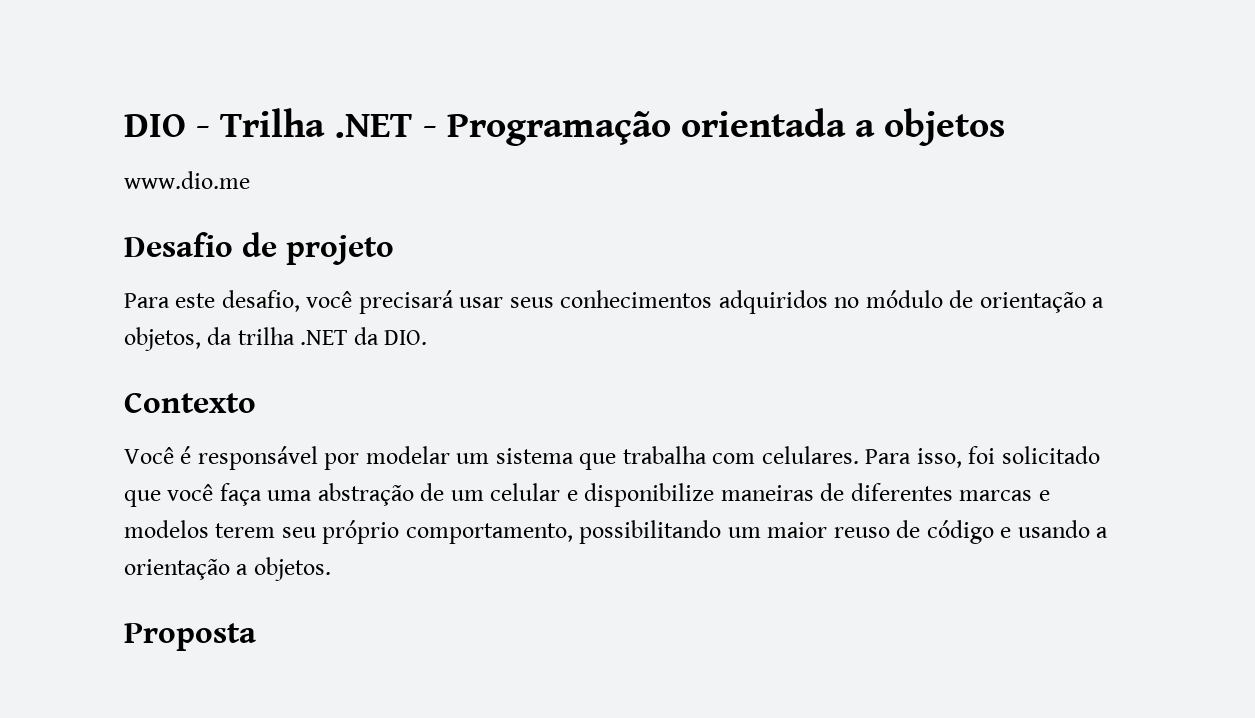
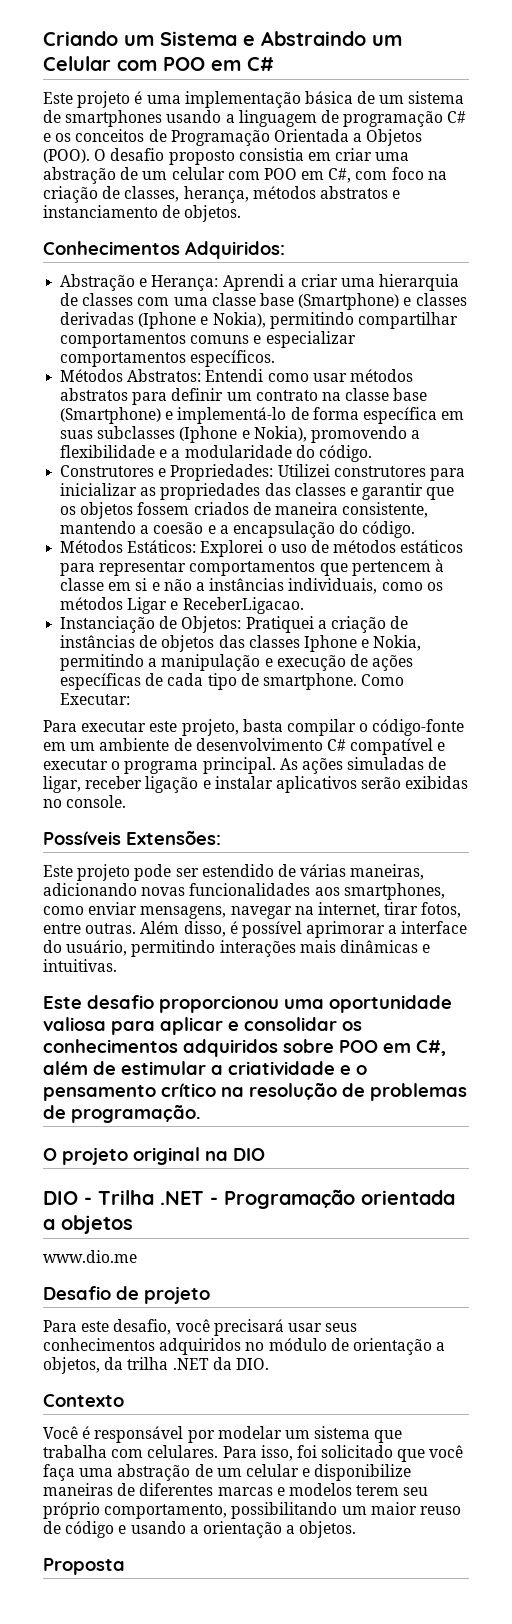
+ Criando um Sistema e Abstraindo um Celular com POO em C#
+ Este projeto é uma implementação básica de um sistema de smartphones usando a linguagem de programação C# e os conceitos de Programação Orientada a Objetos (POO). O desafio proposto consistia em criar uma abstração de um celular com POO em C#, com foco na criação de classes, herança, métodos abstratos e instanciamento de objetos.
+ Conhecimentos Adquiridos:
+ Abstração e Herança: Aprendi a criar uma hierarquia de classes com uma classe base (Smartphone) e classes derivadas (Iphone e Nokia), permitindo compartilhar comportamentos comuns e especializar comportamentos específicos.
+ Métodos Abstratos: Entendi como usar métodos abstratos para definir um contrato na classe base (Smartphone) e implementá-lo de forma específica em suas subclasses (Iphone e Nokia), promovendo a flexibilidade e a modularidade do código.
+ Construtores e Propriedades: Utilizei construtores para inicializar as propriedades das classes e garantir que os objetos fossem criados de maneira consistente, mantendo a coesão e a encapsulação do código.
+ Métodos Estáticos: Explorei o uso de métodos estáticos para representar comportamentos que pertencem à classe em si e não a instâncias individuais, como os métodos Ligar e ReceberLigacao.
+ Instanciação de Objetos: Pratiquei a criação de instâncias de objetos das classes Iphone e Nokia, permitindo a manipulação e execução de ações específicas de cada tipo de smartphone. Como Executar:
+ Para executar este projeto, basta compilar o código-fonte em um ambiente de desenvolvimento C# compatível e executar o programa principal. As ações simuladas de ligar, receber ligação e instalar aplicativos serão exibidas no console.
+ Possíveis Extensões:
+ Este projeto pode ser estendido de várias maneiras, adicionando novas funcionalidades aos smartphones, como enviar mensagens, navegar na internet, tirar fotos, entre outras. Além disso, é possível aprimorar a interface do usuário, permitindo interações mais dinâmicas e intuitivas.
+ Este desafio proporcionou uma oportunidade valiosa para aplicar e consolidar os conhecimentos adquiridos sobre POO em C#, além de estimular a criatividade e o pensamento crítico na resolução de problemas de programação.
+ O projeto original na DIO

